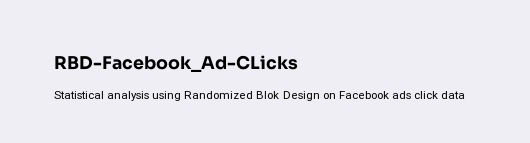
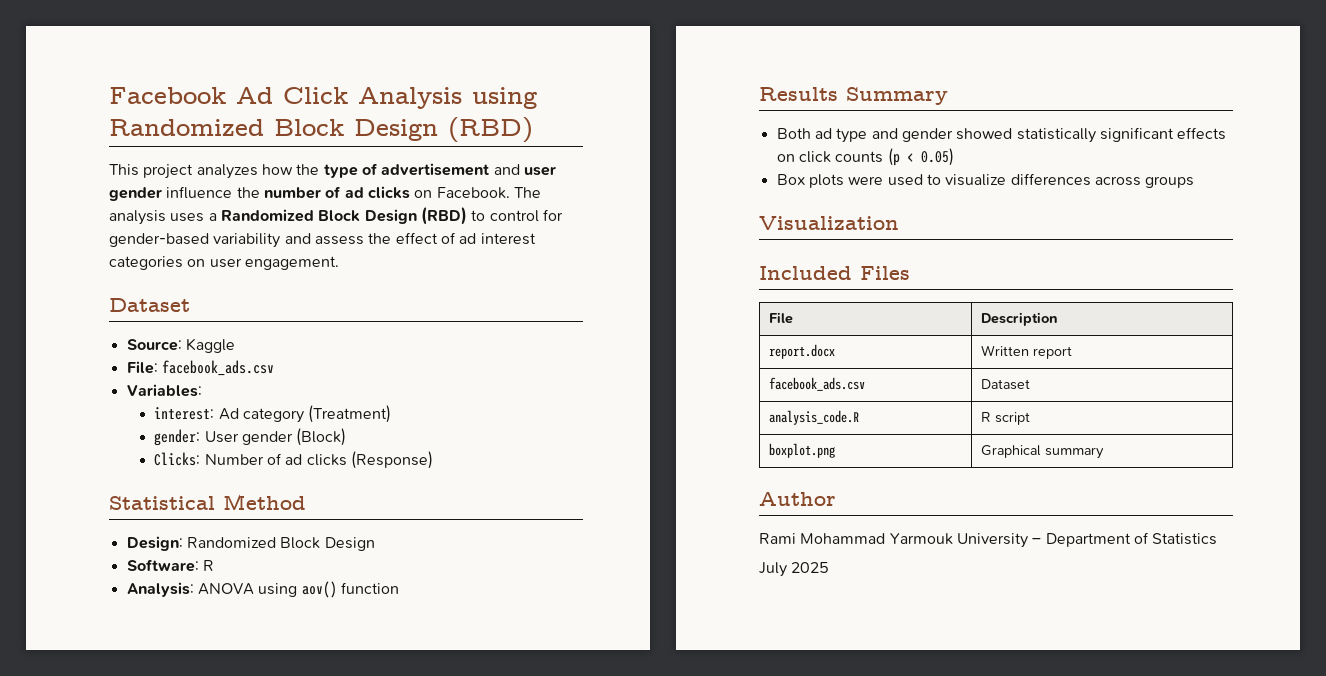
- RBD-Facebook_Ad-CLicks
- Statistical analysis using Randomized Blok Design on Facebook ads click data
+ Facebook Ad Click Analysis using Randomized Block Design (RBD)
+ This project analyzes how the type of advertisement and user gender influence the number of ad clicks on Facebook. The analysis uses a Randomized Block Design (RBD) to control for gender-based variability and assess the effect of ad interest categories on user engagement.
+ Dataset
+ Source: Kaggle
+ File: facebook_ads.csv
+ Variables:
+ interest: Ad category (Treatment)
+ gender: User gender (Block)
+ Clicks: Number of ad clicks (Response)
+ Statistical Method
+ Design: Randomized Block Design
+ Software: R
+ Analysis: ANOVA using aov() function
+ Results Summary
+ Both ad type and gender showed statistically significant effects on click counts (p < 0.05)
+ Box plots were used to visualize differences across groups
+ Visualization
+ Included Files
+ File | Description
+ report.docx | Written report
+ facebook_ads.csv | Dataset
+ analysis_code.R | R script
+ boxplot.png | Graphical summary
+ Author
+ Rami Mohammad Yarmouk University – Department of Statistics
+ July 2025

